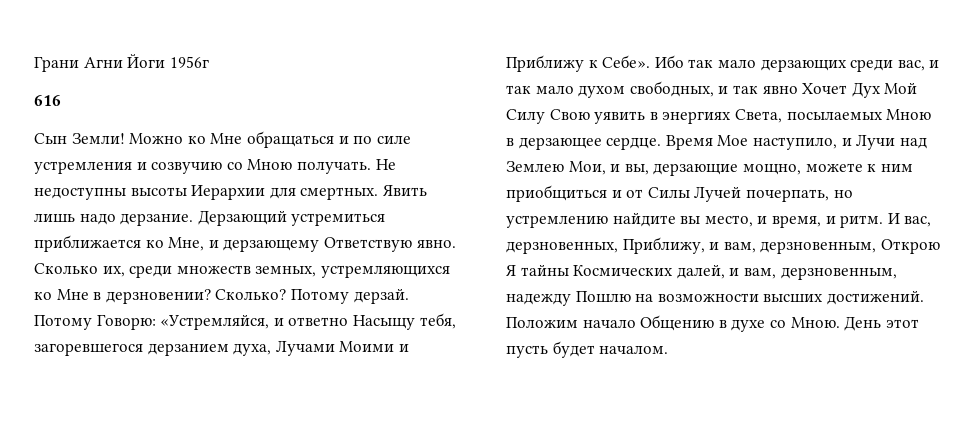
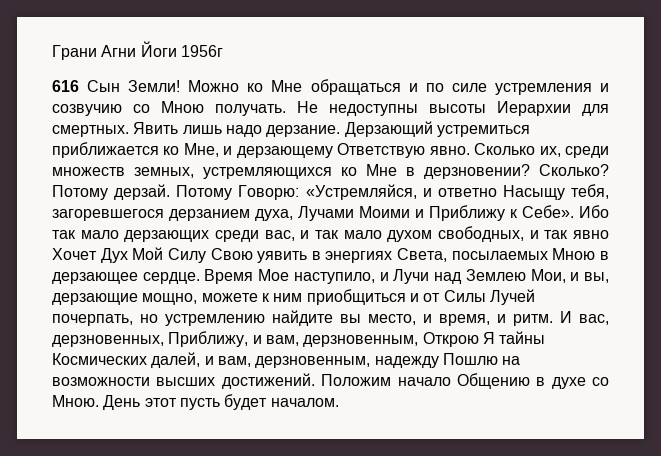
- 616
- Сын Земли!
+ 616 Сын Земли!

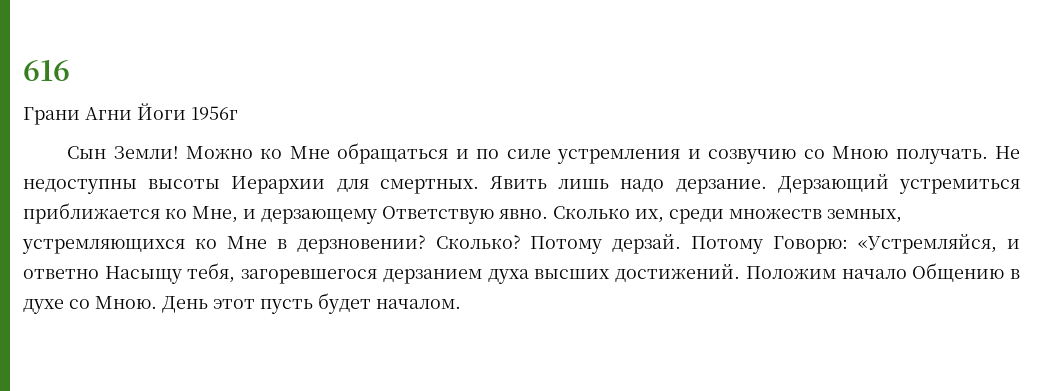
+ 616
- 616 Сын Земли!
+ Сын Земли!
- Потому Говорю: «Устремляйся, и ответно Насыщу тебя, загоревшегося дерзанием духа, Лучами Моими и Приближу к Себе». Ибо так мало дерзающих среди вас, и так мало духом свободных, и так явно Хочет Дух Мой Силу Свою уявить в энергиях Света, посылаемых Мною в дерзающее сердце. Время Мое наступило, и Лучи над Землею Мои, и вы, дерзающие мощно, можете к ним приобщиться и от Силы Лучей почерпать, но устремлению найдите вы место, и время, и ритм. И вас, дерзновенных, Приближу, и вам, дерзновенным, Открою Я тайны Космических далей, и вам, дерзновенным, надежду Пошлю на возможности высших достижений.
+ Потому Говорю: «Устремляйся, и ответно Насыщу тебя, загоревшегося дерзанием духа высших достижений.

